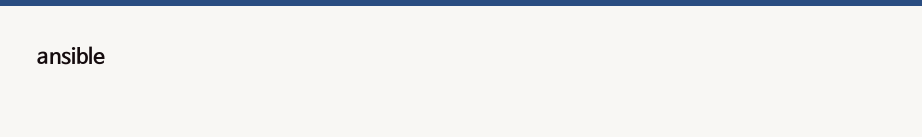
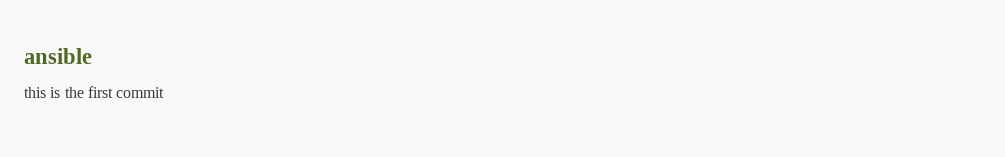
+ this is the first commit

